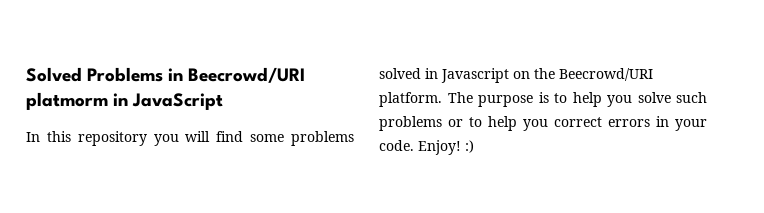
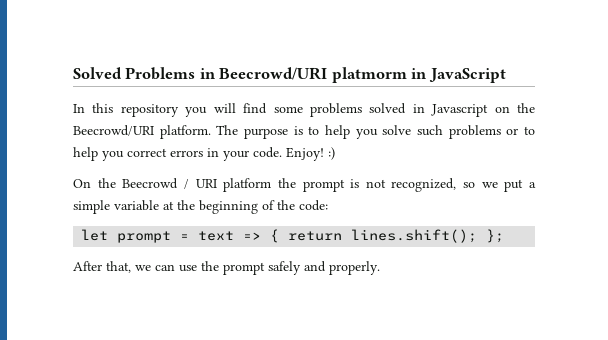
+ On the Beecrowd / URI platform the prompt is not recognized, so we put a simple variable at the beginning of the code:
+ let prompt = text => { return lines.shift(); };
+ After that, we can use the prompt safely and properly.

